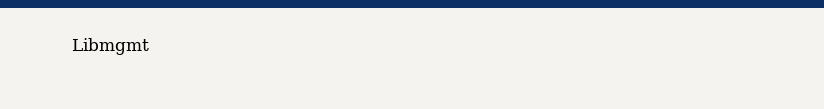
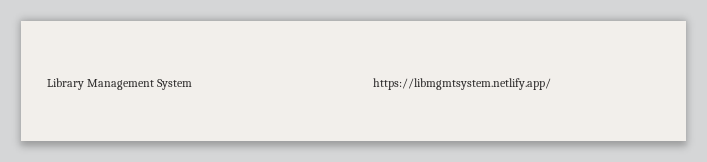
- Libmgmt
+ Library Management System https://libmgmtsystem.netlify.app/

